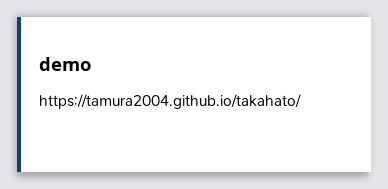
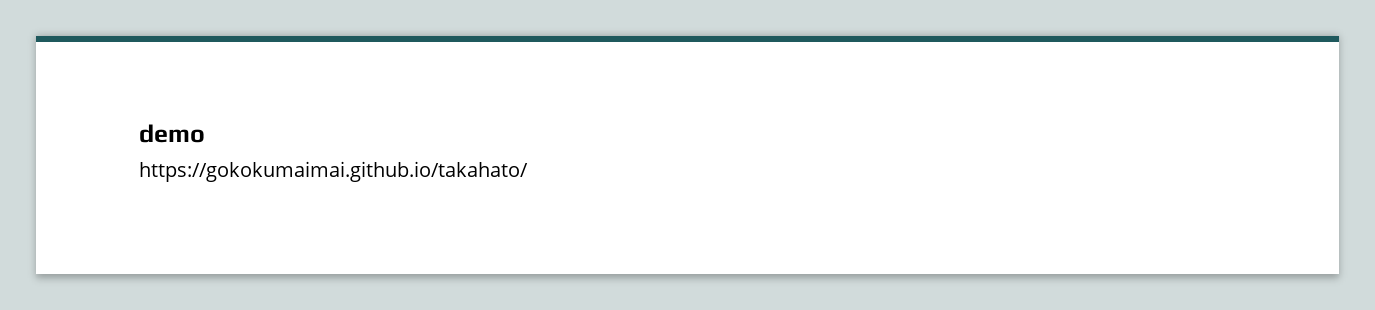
- https://tamura2004.github.io/takahato/
+ https://gokokumaimai.github.io/takahato/

